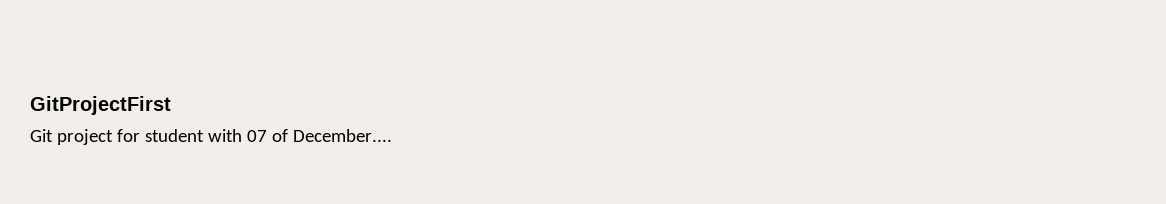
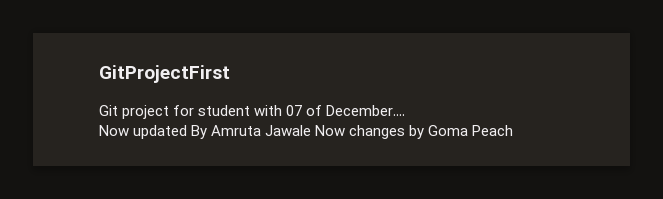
+ Now updated By Amruta Jawale Now changes by Goma Peach

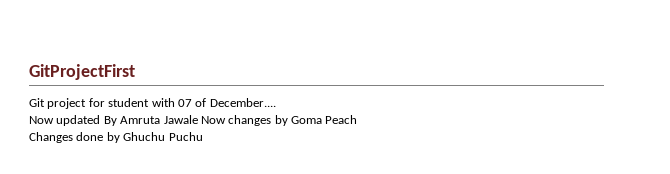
+ Changes done by Ghuchu Puchu

